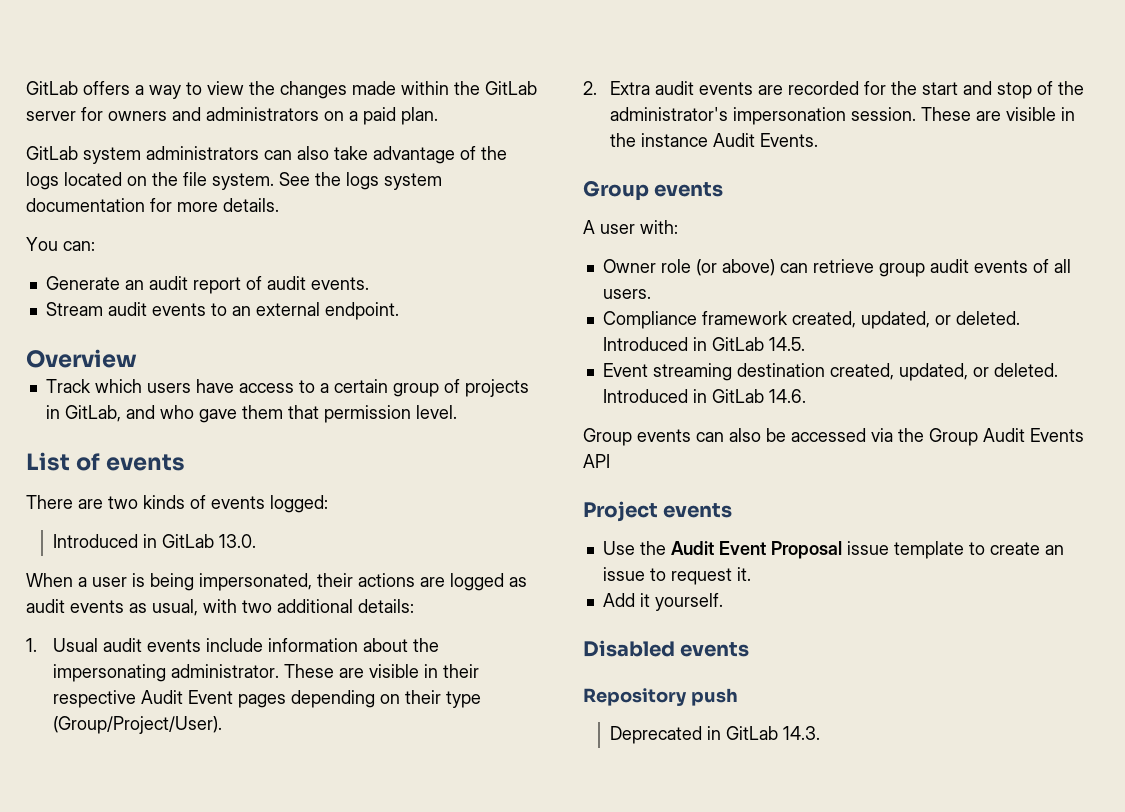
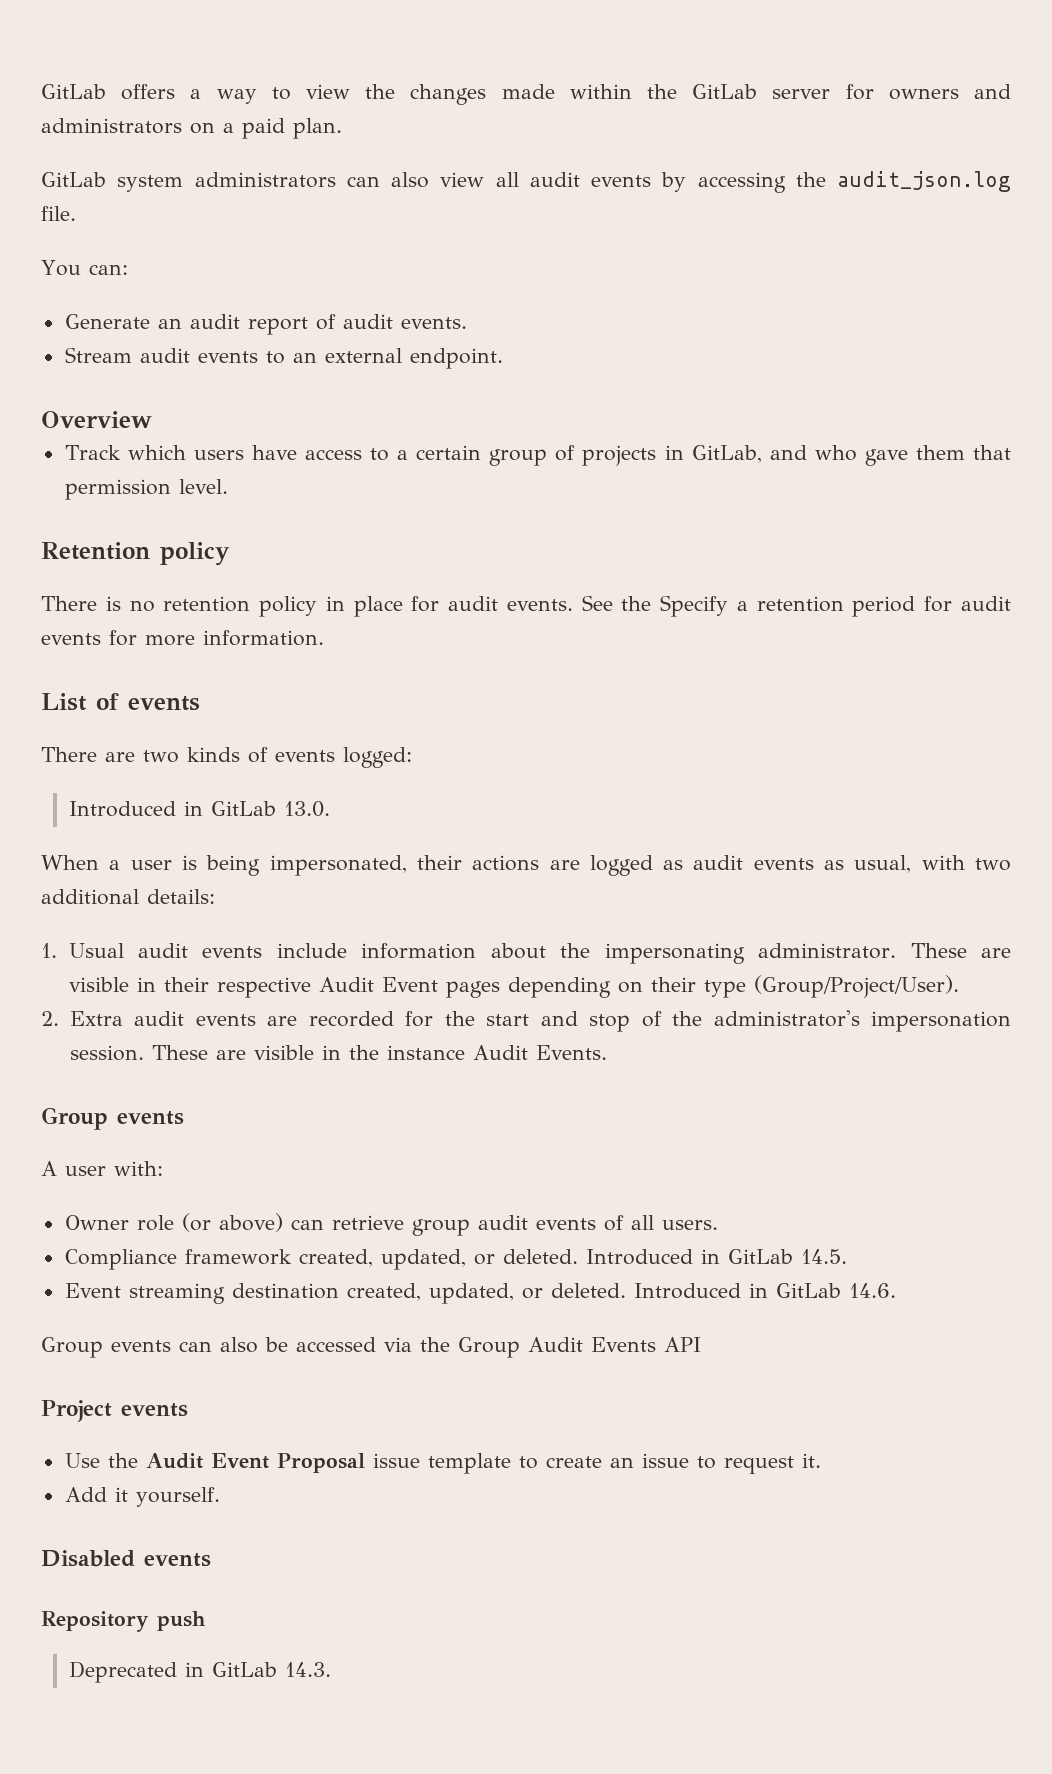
- GitLab system administrators can also take advantage of the logs located on the file system. See the logs system documentation for more details.
+ GitLab system administrators can also view all audit events by accessing the audit_json.log file.
+ Retention policy
+ There is no retention policy in place for audit events. See the Specify a retention period for audit events for more information.

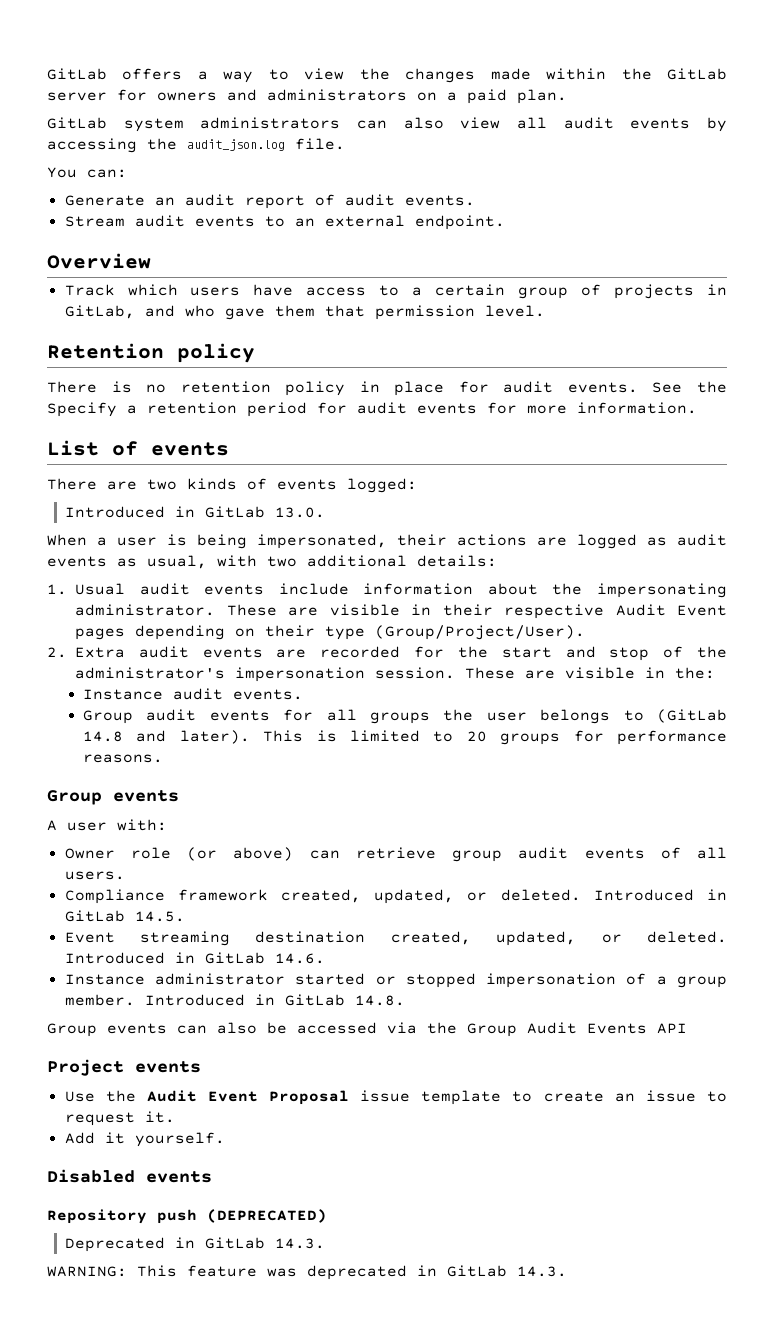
- These are visible in the instance Audit Events.
+ These are visible in the:
+ Instance audit events.
+ Group audit events for all groups the user belongs to (GitLab 14.8 and later). This is limited to 20 groups for performance reasons.
+ Instance administrator started or stopped impersonation of a group member. Introduced in GitLab 14.8.
- Repository push
+ Repository push (DEPRECATED)
+ WARNING: This feature was deprecated in GitLab 14.3.

